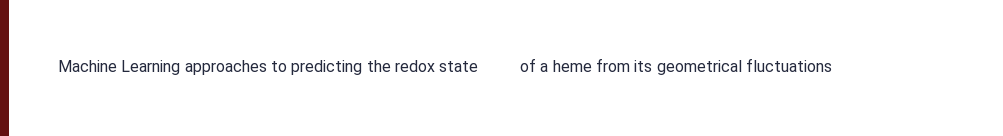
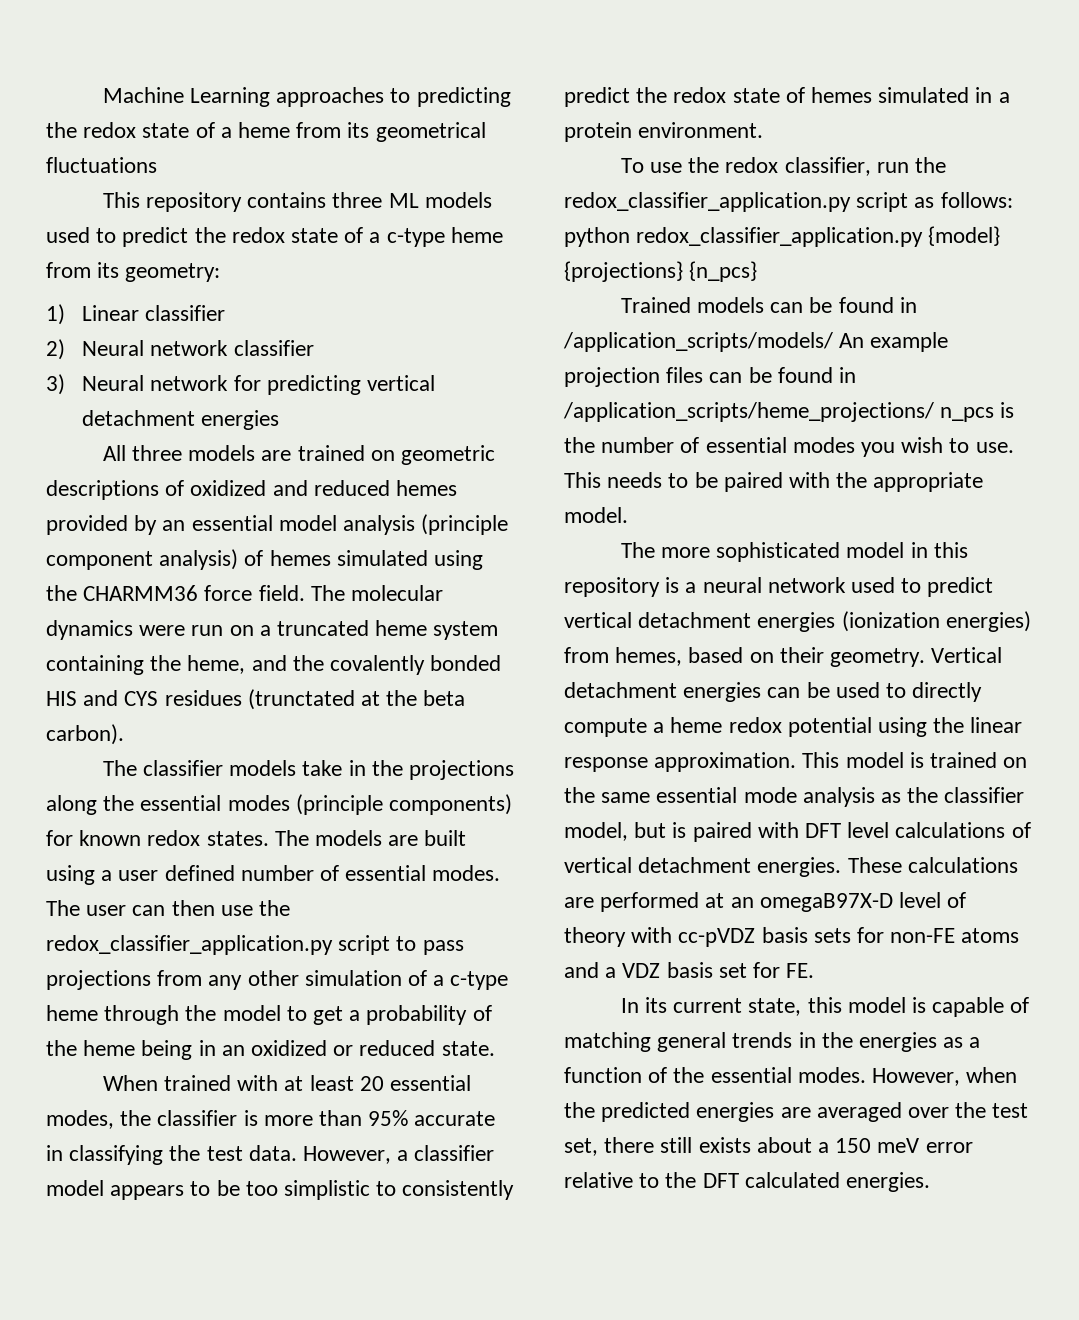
+ This repository contains three ML models used to predict the redox state of a c-type heme from its geometry:
+ 1) Linear classifier
+ 2) Neural network classifier
+ 3) Neural network for predicting vertical detachment energies
+ All three models are trained on geometric descriptions of oxidized and reduced hemes provided by an essential model analysis (principle component analysis) of hemes simulated using the CHARMM36 force field. The molecular dynamics were run on a truncated heme system containing the heme, and the covalently bonded HIS and CYS residues (trunctated at the beta carbon).
+ The classifier models take in the projections along the essential modes (principle components) for known redox states. The models are built using a user defined number of essential modes. The user can then use the redox_classifier_application.py script to pass projections from any other simulation of a c-type heme through the model to get a probability of the heme being in an oxidized or reduced state.
+ When trained with at least 20 essential modes, the classifier is more than 95% accurate in classifying the test data. However, a classifier model appears to be too simplistic to consistently predict the redox state of hemes simulated in a protein environment.
+ To use the redox classifier, run the redox_classifier_application.py script as follows: python redox_classifier_application.py {model} {projections} {n_pcs}
+ Trained models can be found in /application_scripts/models/ An example projection files can be found in /application_scripts/heme_projections/ n_pcs is the number of essential modes you wish to use. This needs to be paired with the appropriate model.
+ The more sophisticated model in this repository is a neural network used to predict vertical detachment energies (ionization energies) from hemes, based on their geometry. Vertical detachment energies can be used to directly compute a heme redox potential using the linear response approximation. This model is trained on the same essential mode analysis as the classifier model, but is paired with DFT level calculations of vertical detachment energies. These calculations are performed at an omegaB97X-D level of theory with cc-pVDZ basis sets for non-FE atoms and a VDZ basis set for FE.
+ In its current state, this model is capable of matching general trends in the energies as a function of the essential modes. However, when the predicted energies are averaged over the test set, there still exists about a 150 meV error relative to the DFT calculated energies.

